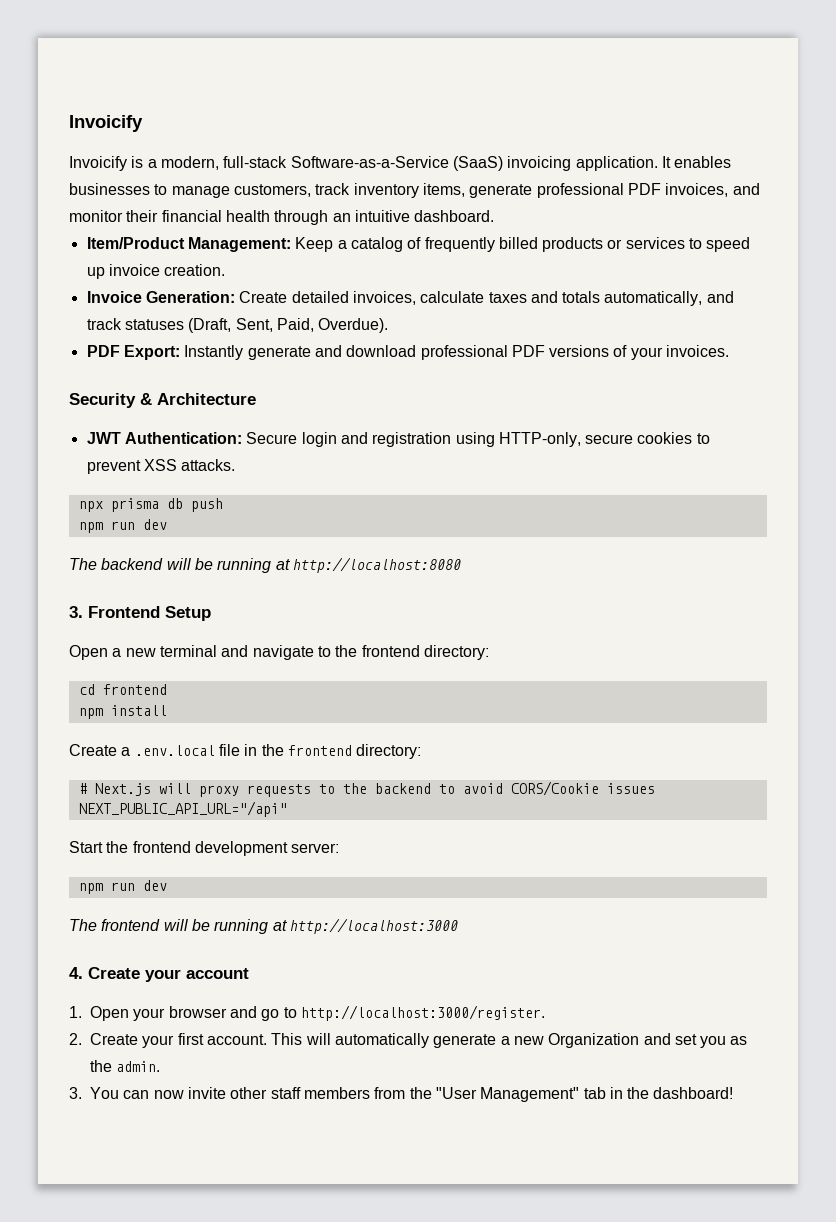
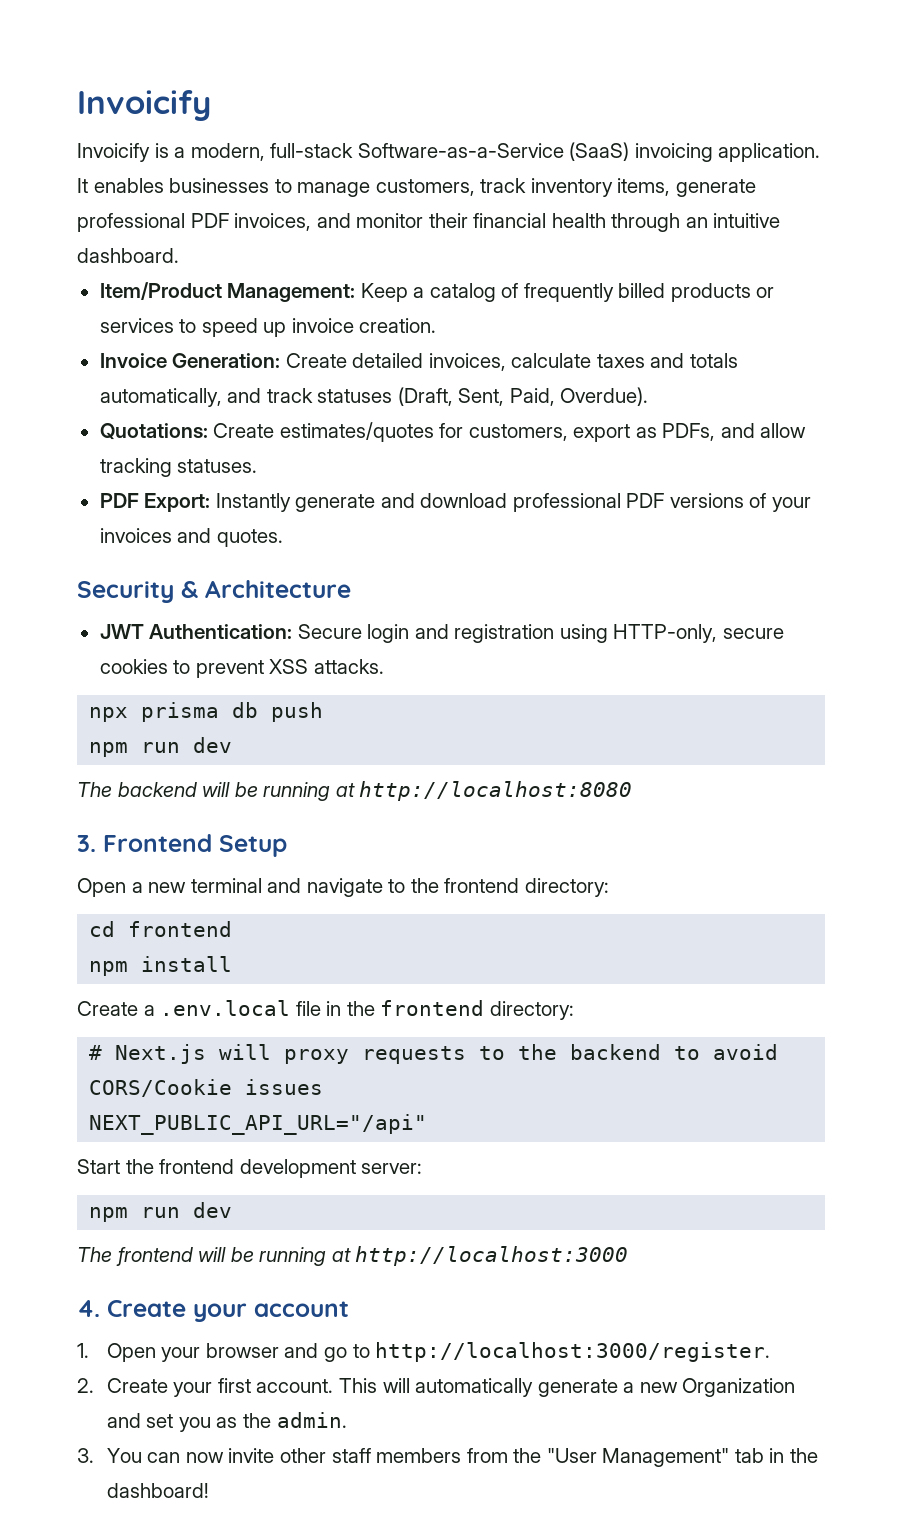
+ Quotations: Create estimates/quotes for customers, export as PDFs, and allow tracking statuses.
- PDF Export: Instantly generate and download professional PDF versions of your invoices.
+ PDF Export: Instantly generate and download professional PDF versions of your invoices and quotes.

